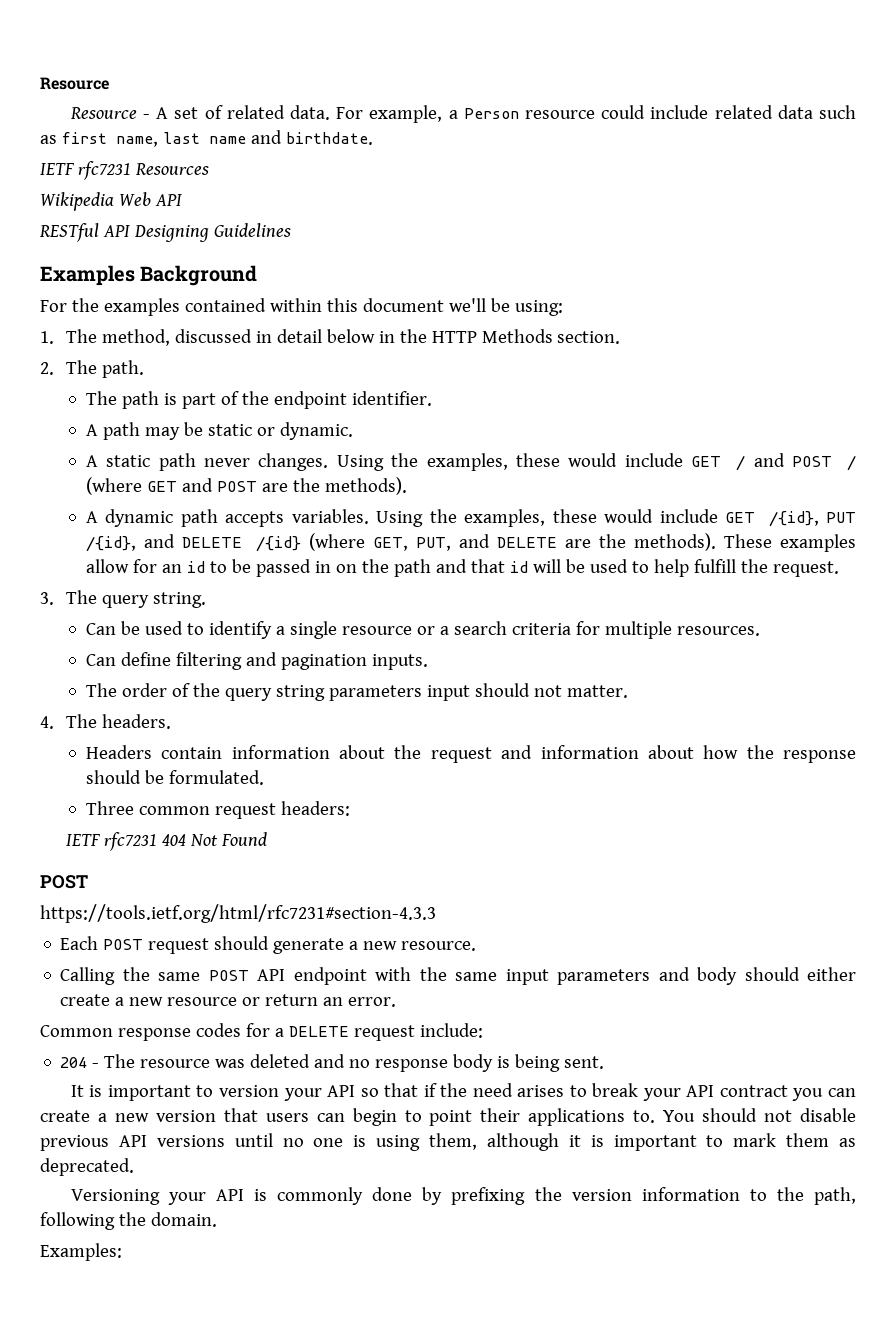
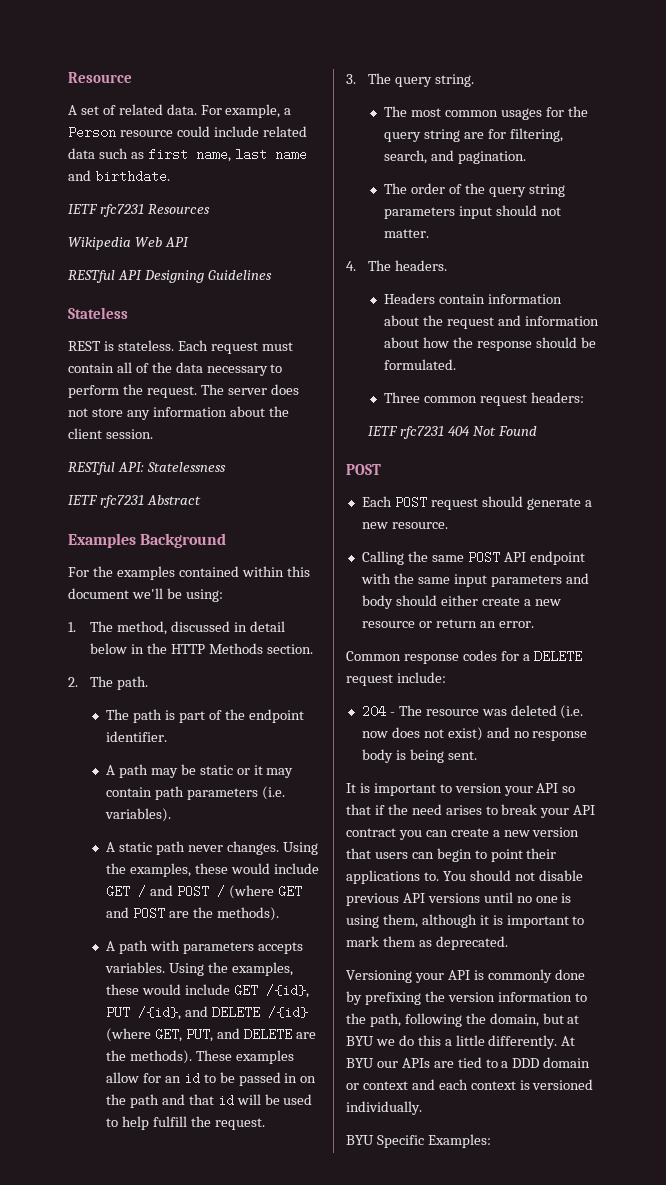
- Resource - A set of related data.
+ A set of related data.
+ Stateless
+ REST is stateless. Each request must contain all of the data necessary to perform the request. The server does not store any information about the client session.
+ RESTful API: Statelessness
+ IETF rfc7231 Abstract
- A path may be static or dynamic.
+ A path may be static or it may contain path parameters (i.e. variables).
- A dynamic path accepts variables.
+ A path with parameters accepts variables.
- Can be used to identify a single resource or a search criteria for multiple resources.
- Can define filtering and pagination inputs.
+ The most common usages for the query string are for filtering, search, and pagination.
- https://tools.ietf.org/html/rfc7231#section-4.3.3
- 204 - The resource was deleted and no response body is being sent.
+ 204 - The resource was deleted (i.e. now does not exist) and no response body is being sent.
- Versioning your API is commonly done by prefixing the version information to the path, following the domain.
- Examples:
+ Versioning your API is commonly done by prefixing the version information to the path, following the domain, but at BYU we do this a little differently. At BYU our APIs are tied to a DDD domain or context and each context is versioned individually.
+ BYU Specific Examples:

